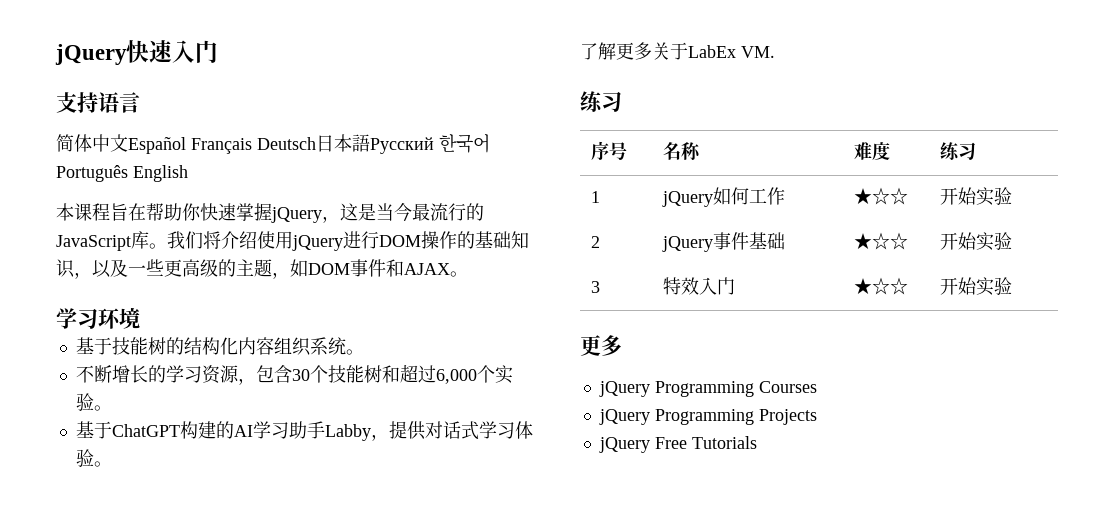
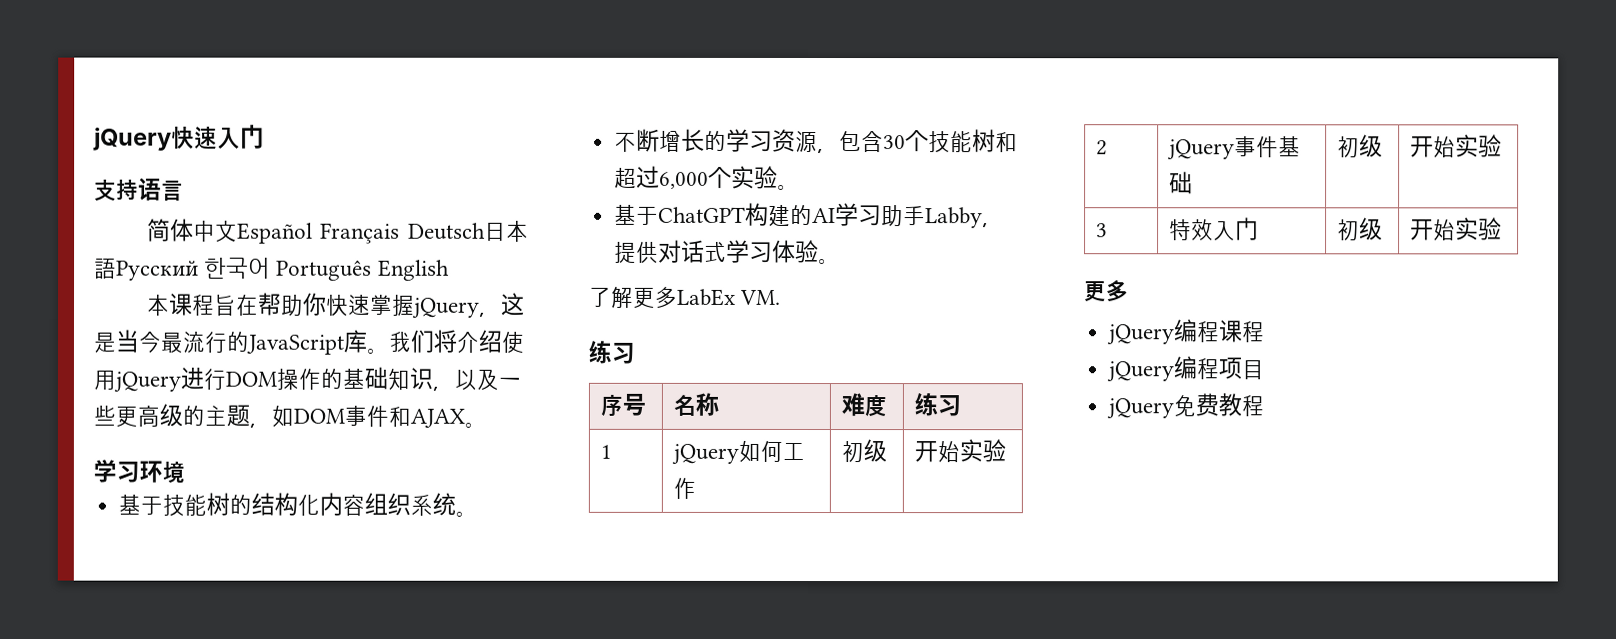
- 了解更多关于LabEx VM.
+ 了解更多LabEx VM.
- 1 | jQuery如何工作 | ★☆☆ | 开始实验
+ 1 | jQuery如何工作 | 初级 | 开始实验
- 2 | jQuery事件基础 | ★☆☆ | 开始实验
+ 2 | jQuery事件基础 | 初级 | 开始实验
- 3 | 特效入门 | ★☆☆ | 开始实验
+ 3 | 特效入门 | 初级 | 开始实验
- jQuery Programming Courses
- jQuery Programming Projects
- jQuery Free Tutorials
+ jQuery编程课程
+ jQuery编程项目
+ jQuery免费教程

